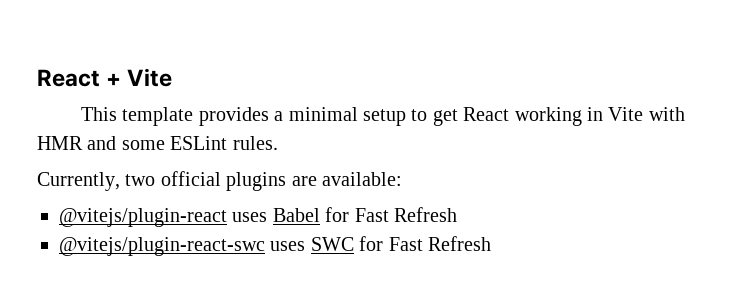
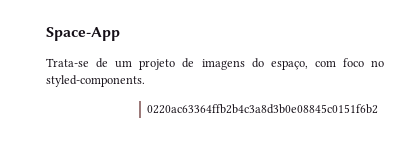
- React + Vite
- This template provides a minimal setup to get React working in Vite with HMR and some ESLint rules.
- Currently, two official plugins are available:
- @vitejs/plugin-react uses Babel for Fast Refresh
- @vitejs/plugin-react-swc uses SWC for Fast Refresh
+ Space-App
+ Trata-se de um projeto de imagens do espaço, com foco no styled-components.
+ 0220ac63364ffb2b4c3a8d3b0e08845c0151f6b2

